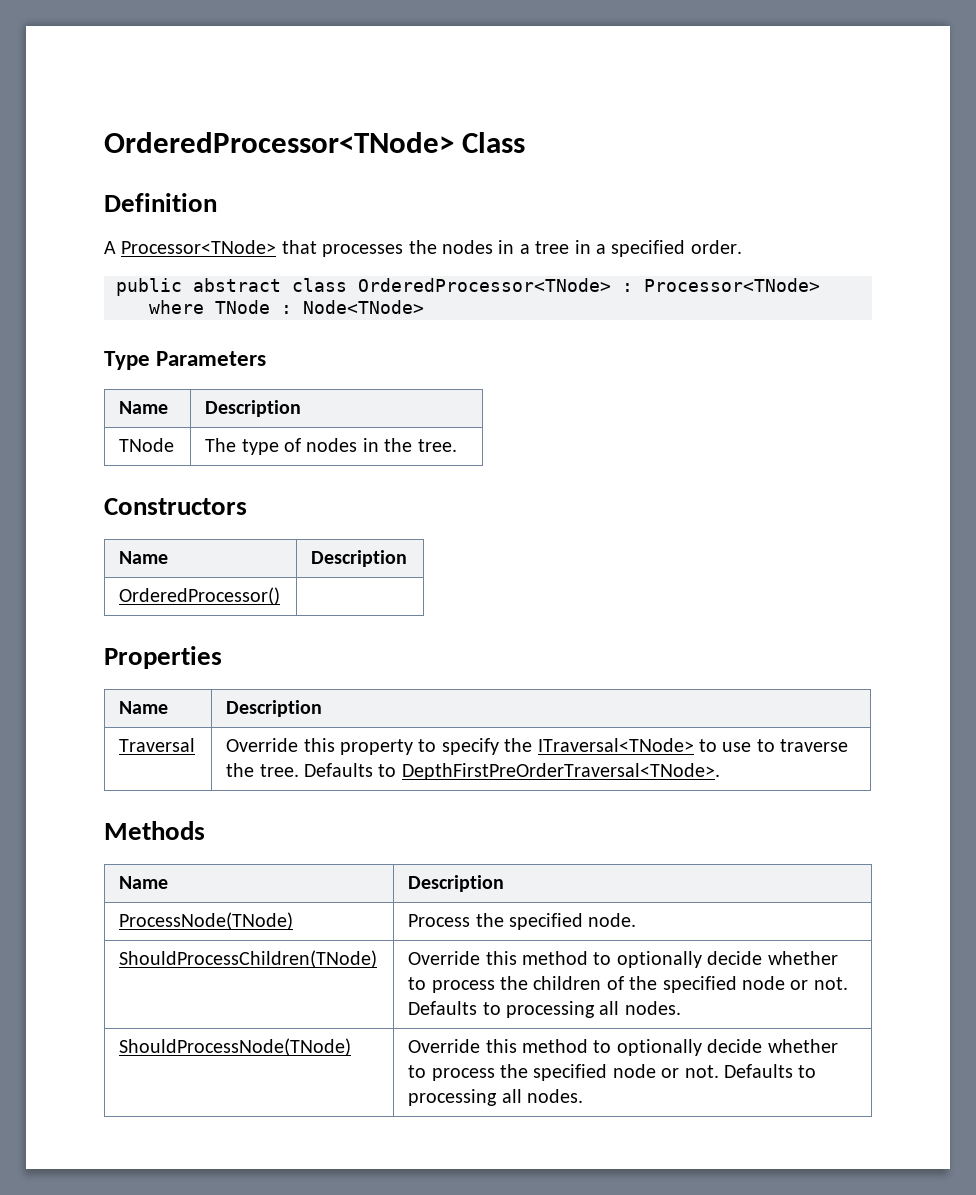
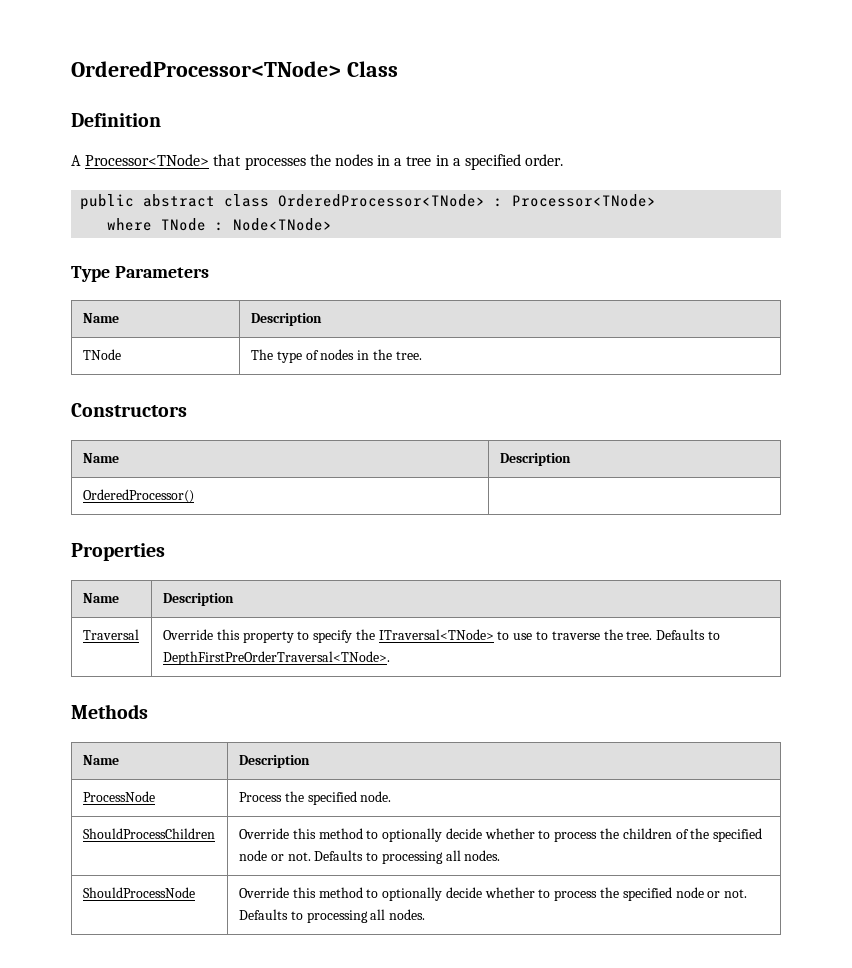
- ProcessNode(TNode) | Process the specified node.
+ ProcessNode | Process the specified node.
- ShouldProcessChildren(TNode) | Override this method to optionally decide whether to process the children of the specified node or not. Defaults to processing all nodes.
+ ShouldProcessChildren | Override this method to optionally decide whether to process the children of the specified node or not. Defaults to processing all nodes.
- ShouldProcessNode(TNode) | Override this method to optionally decide whether to process the specified node or not. Defaults to processing all nodes.
+ ShouldProcessNode | Override this method to optionally decide whether to process the specified node or not. Defaults to processing all nodes.

